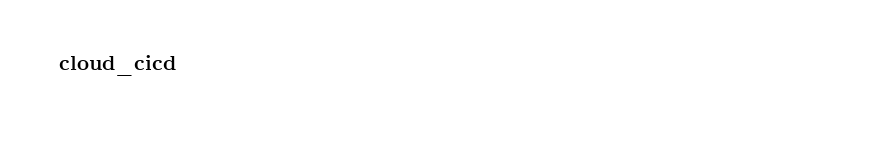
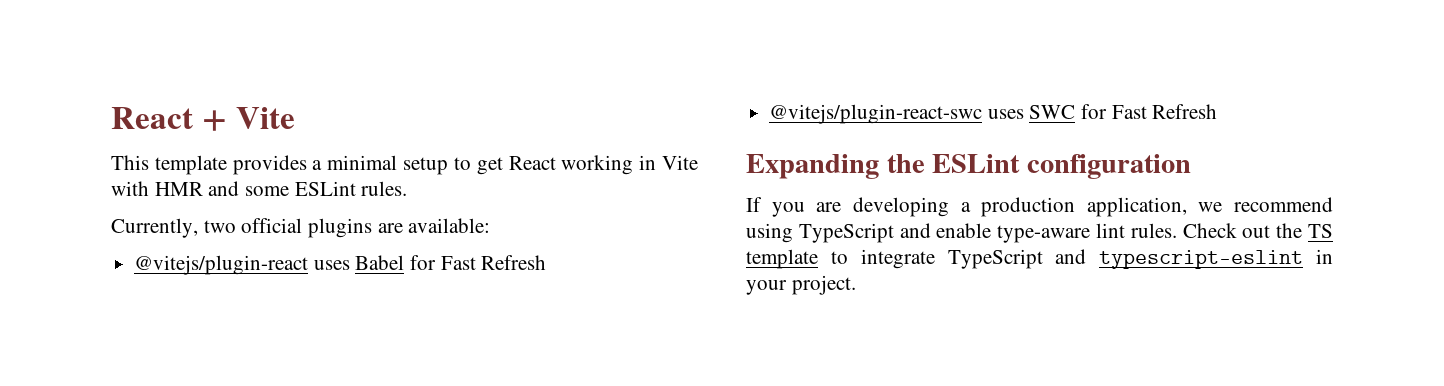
- cloud_cicd
+ React + Vite
+ This template provides a minimal setup to get React working in Vite with HMR and some ESLint rules.
+ Currently, two official plugins are available:
+ @vitejs/plugin-react uses Babel for Fast Refresh
+ @vitejs/plugin-react-swc uses SWC for Fast Refresh
+ Expanding the ESLint configuration
+ If you are developing a production application, we recommend using TypeScript and enable type-aware lint rules. Check out the TS template to integrate TypeScript and typescript-eslint in your project.

